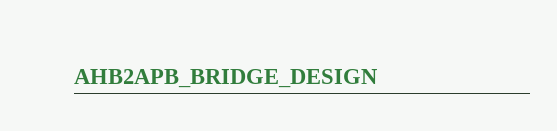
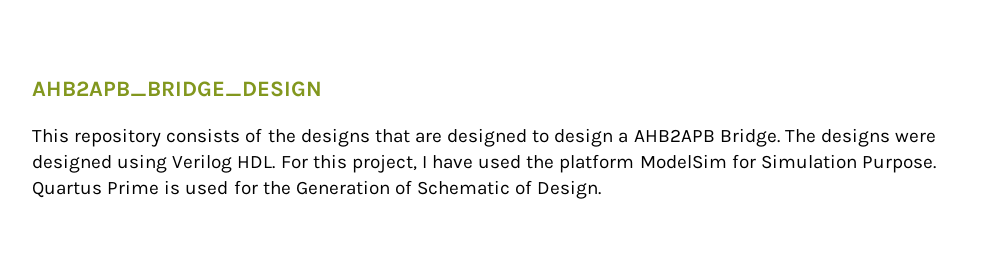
+ This repository consists of the designs that are designed to design a AHB2APB Bridge. The designs were designed using Verilog HDL. For this project, I have used the platform ModelSim for Simulation Purpose. Quartus Prime is used for the Generation of Schematic of Design.

